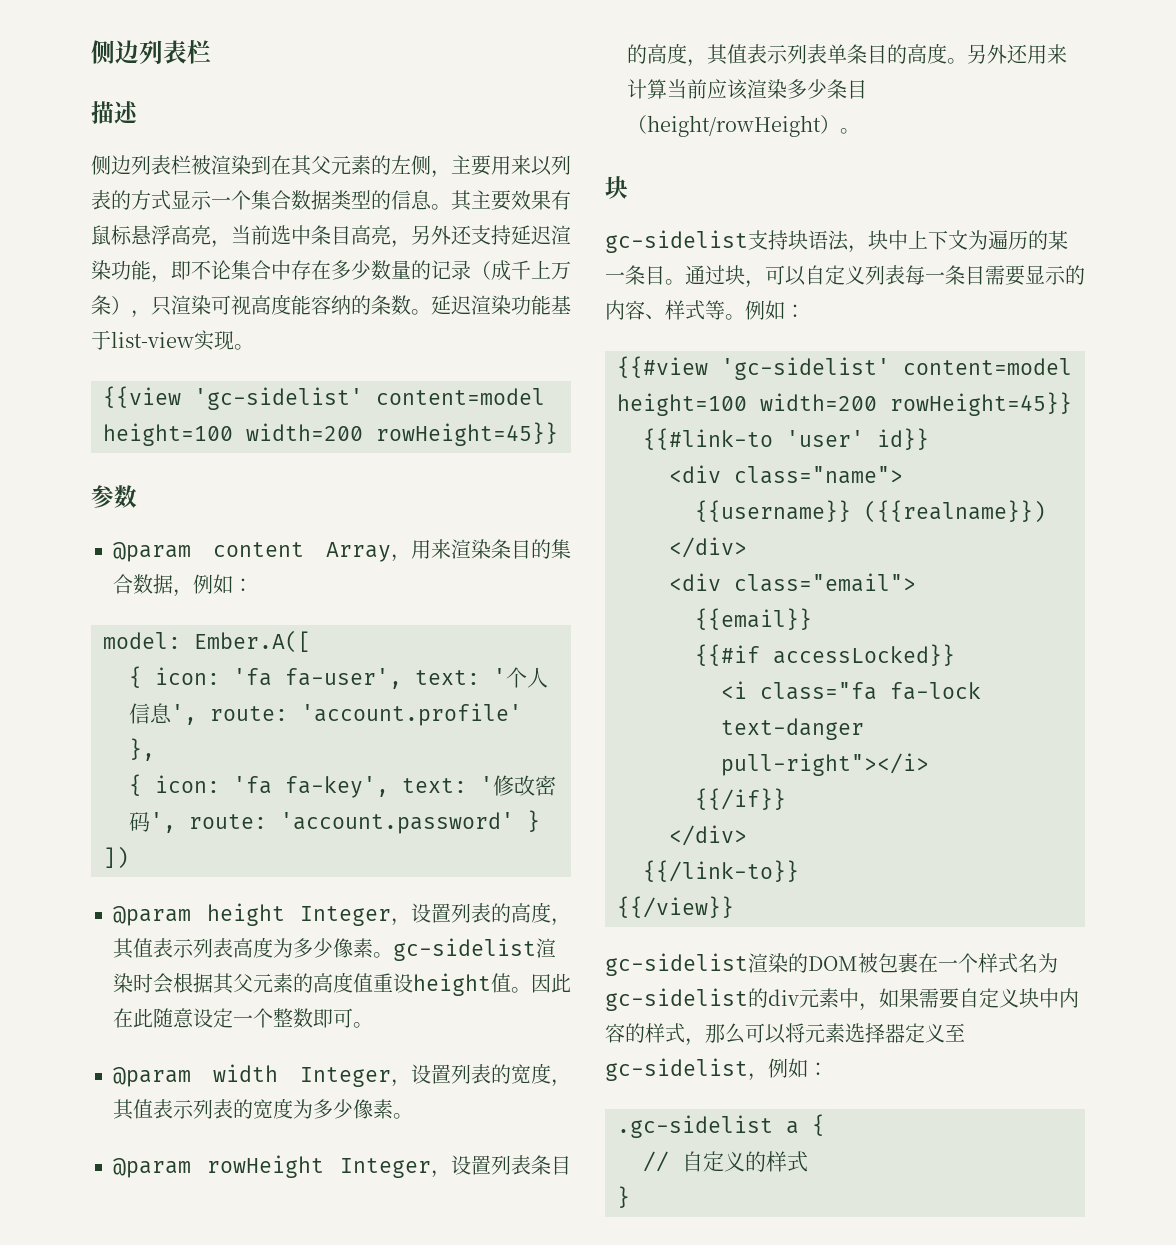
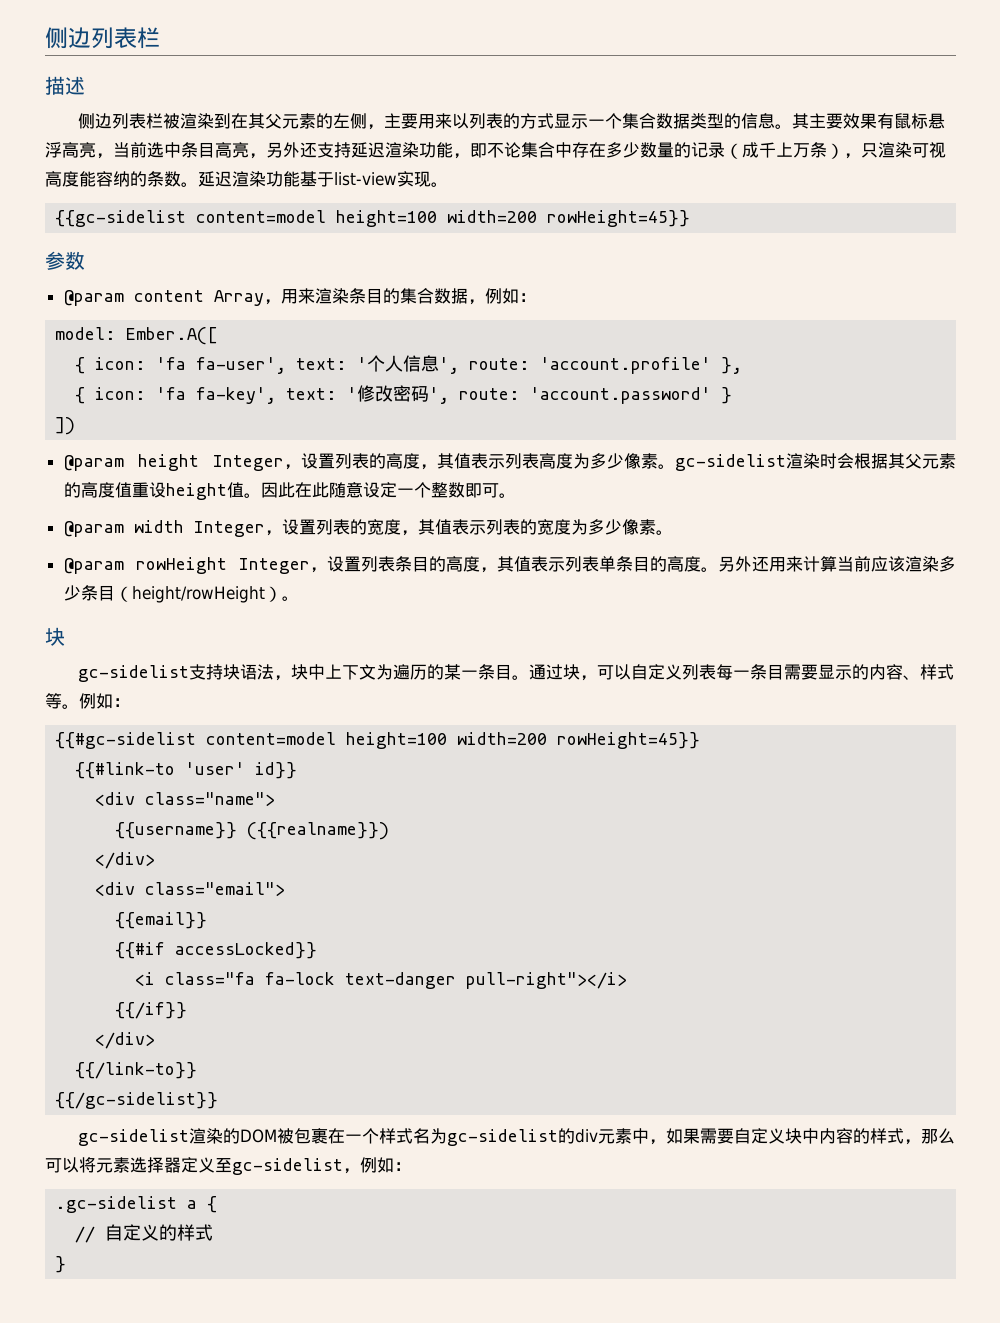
- {{view 'gc-sidelist' content=model height=100 width=200 rowHeight=45}}
+ {{gc-sidelist content=model height=100 width=200 rowHeight=45}}
- {{#view 'gc-sidelist' content=model height=100 width=200 rowHeight=45}}
+ {{#gc-sidelist content=model height=100 width=200 rowHeight=45}}
- {{/view}}
+ {{/gc-sidelist}}

